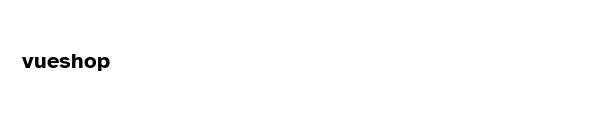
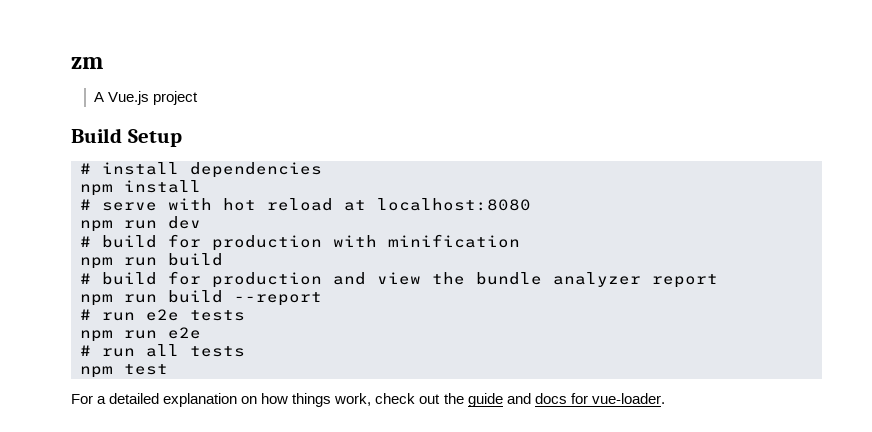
- vueshop
+ zm
+ A Vue.js project
+ Build Setup
+ # install dependencies
+ npm install
+ # serve with hot reload at localhost:8080
+ npm run dev
+ # build for production with minification
+ npm run build
+ # build for production and view the bundle analyzer report
+ npm run build --report
+ # run e2e tests
+ npm run e2e
+ # run all tests
+ npm test
+ For a detailed explanation on how things work, check out the guide and docs for vue-loader.

